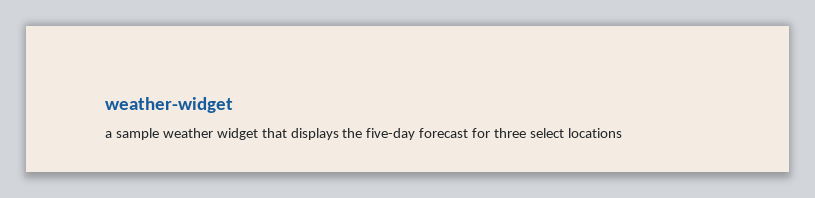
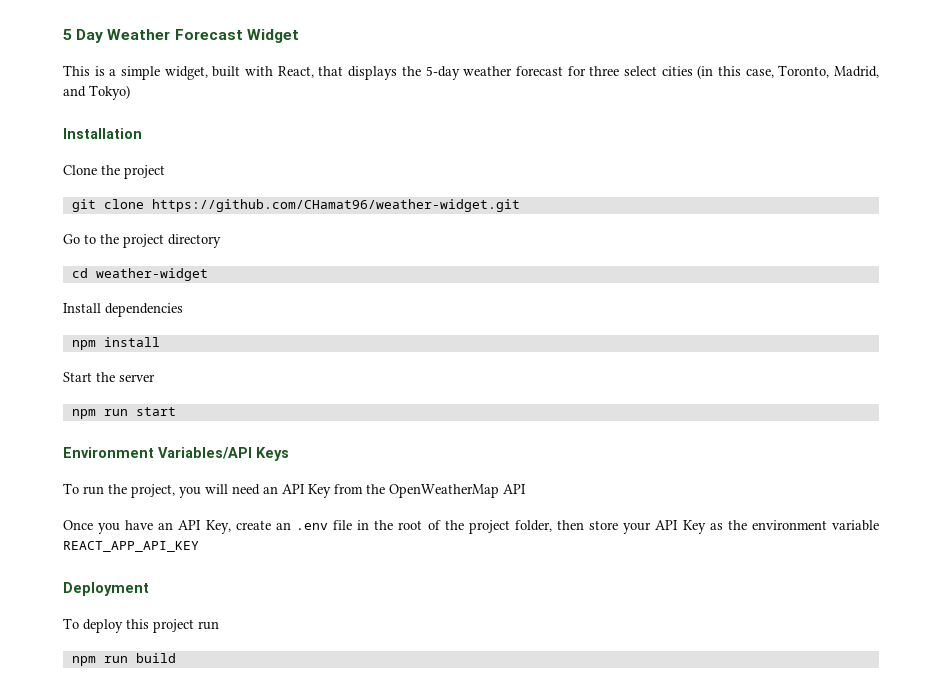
- weather-widget
- a sample weather widget that displays the five-day forecast for three select locations
+ 5 Day Weather Forecast Widget
+ This is a simple widget, built with React, that displays the 5-day weather forecast for three select cities (in this case, Toronto, Madrid, and Tokyo)
+ Installation
+ Clone the project
+ git clone https://github.com/CHamat96/weather-widget.git
+ Go to the project directory
+ cd weather-widget
+ Install dependencies
+ npm install
+ Start the server
+ npm run start
+ Environment Variables/API Keys
+ To run the project, you will need an API Key from the OpenWeatherMap API
+ Once you have an API Key, create an .env file in the root of the project folder, then store your API Key as the environment variable REACT_APP_API_KEY
+ Deployment
+ To deploy this project run
+ npm run build

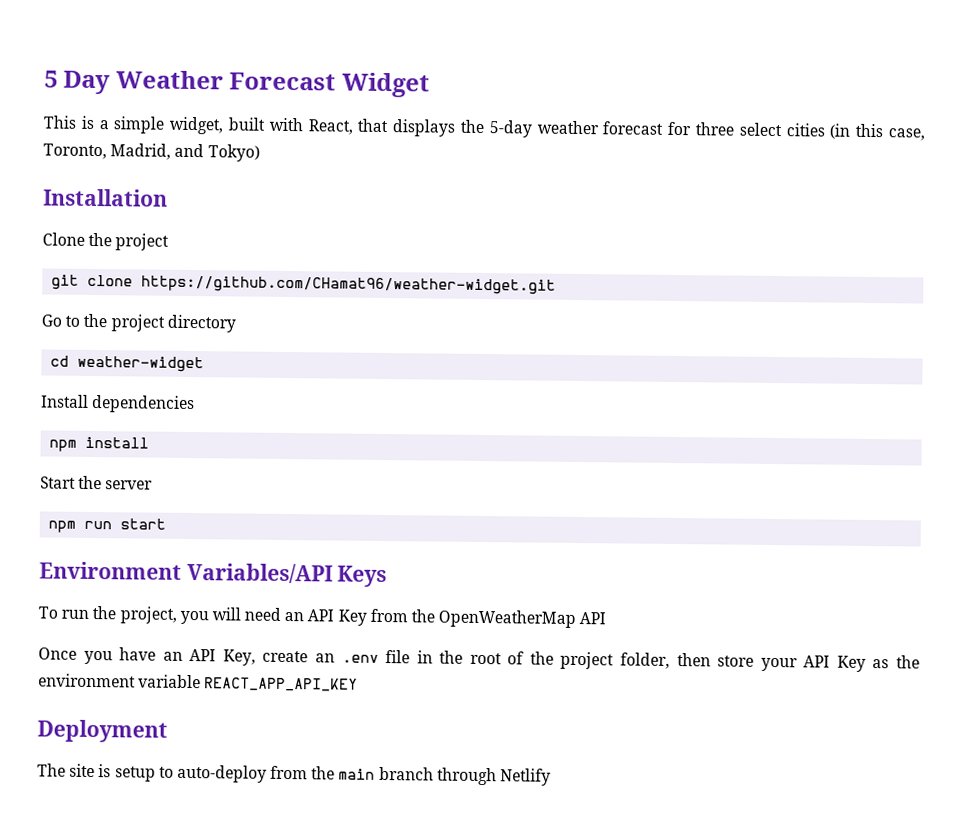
- To deploy this project run
- npm run build
+ The site is setup to auto-deploy from the main branch through Netlify

